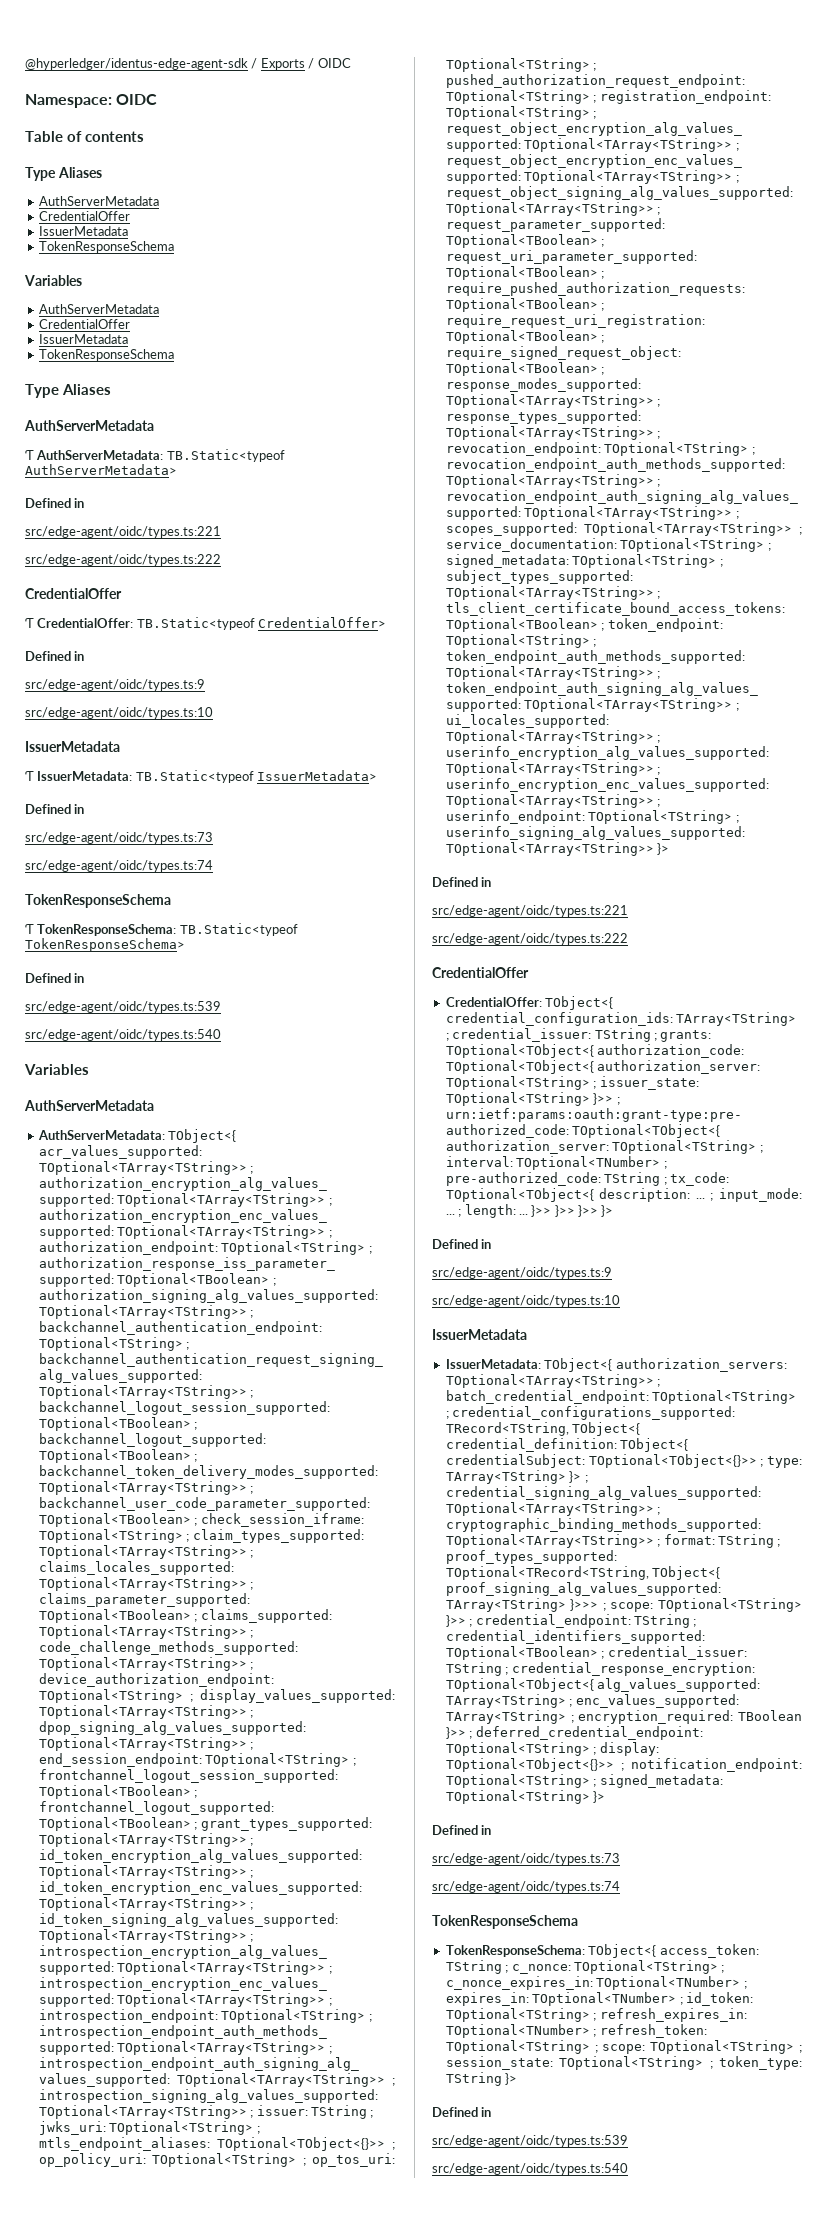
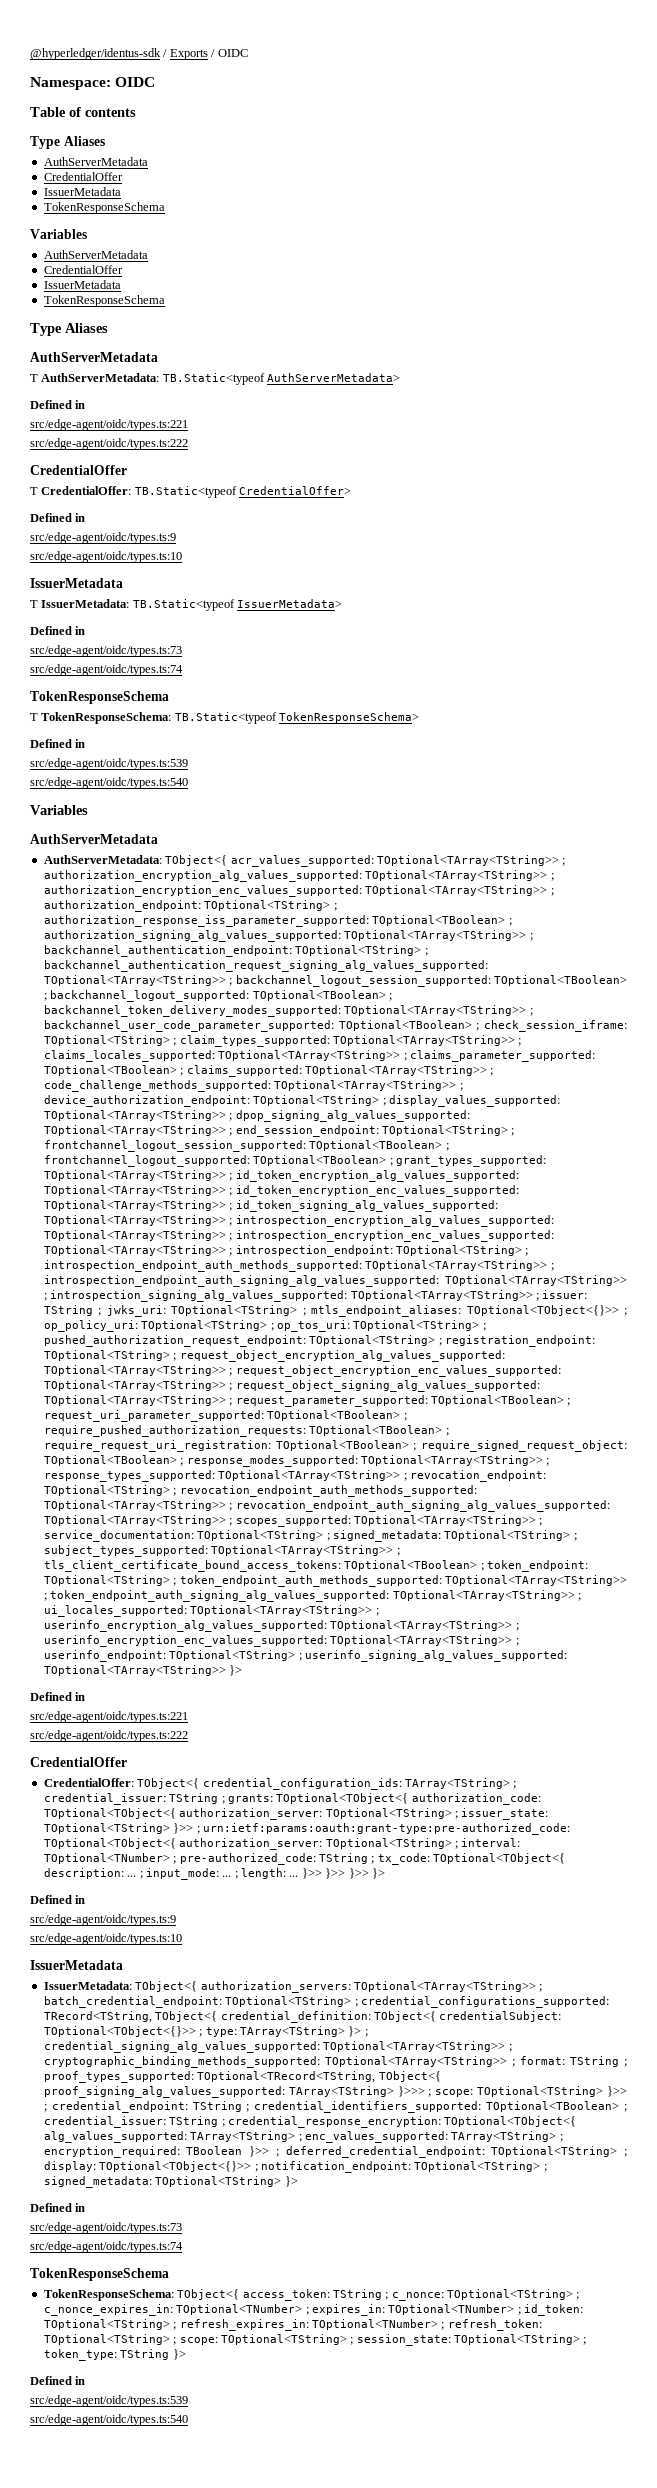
- @hyperledger/identus-edge-agent-sdk / Exports / OIDC
+ @hyperledger/identus-sdk / Exports / OIDC

